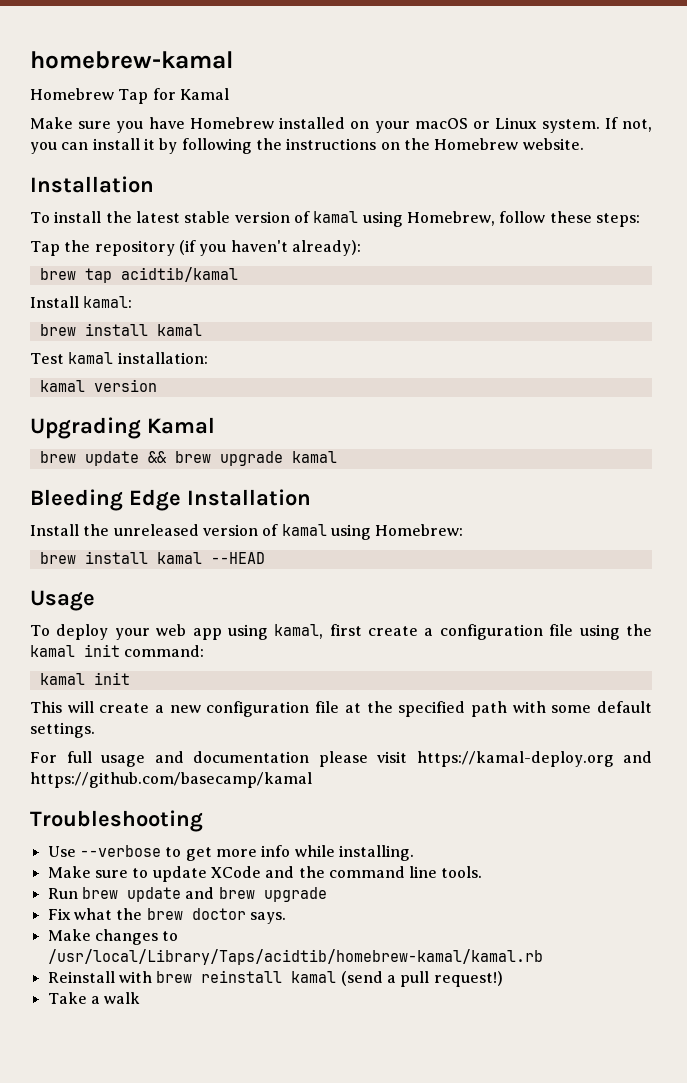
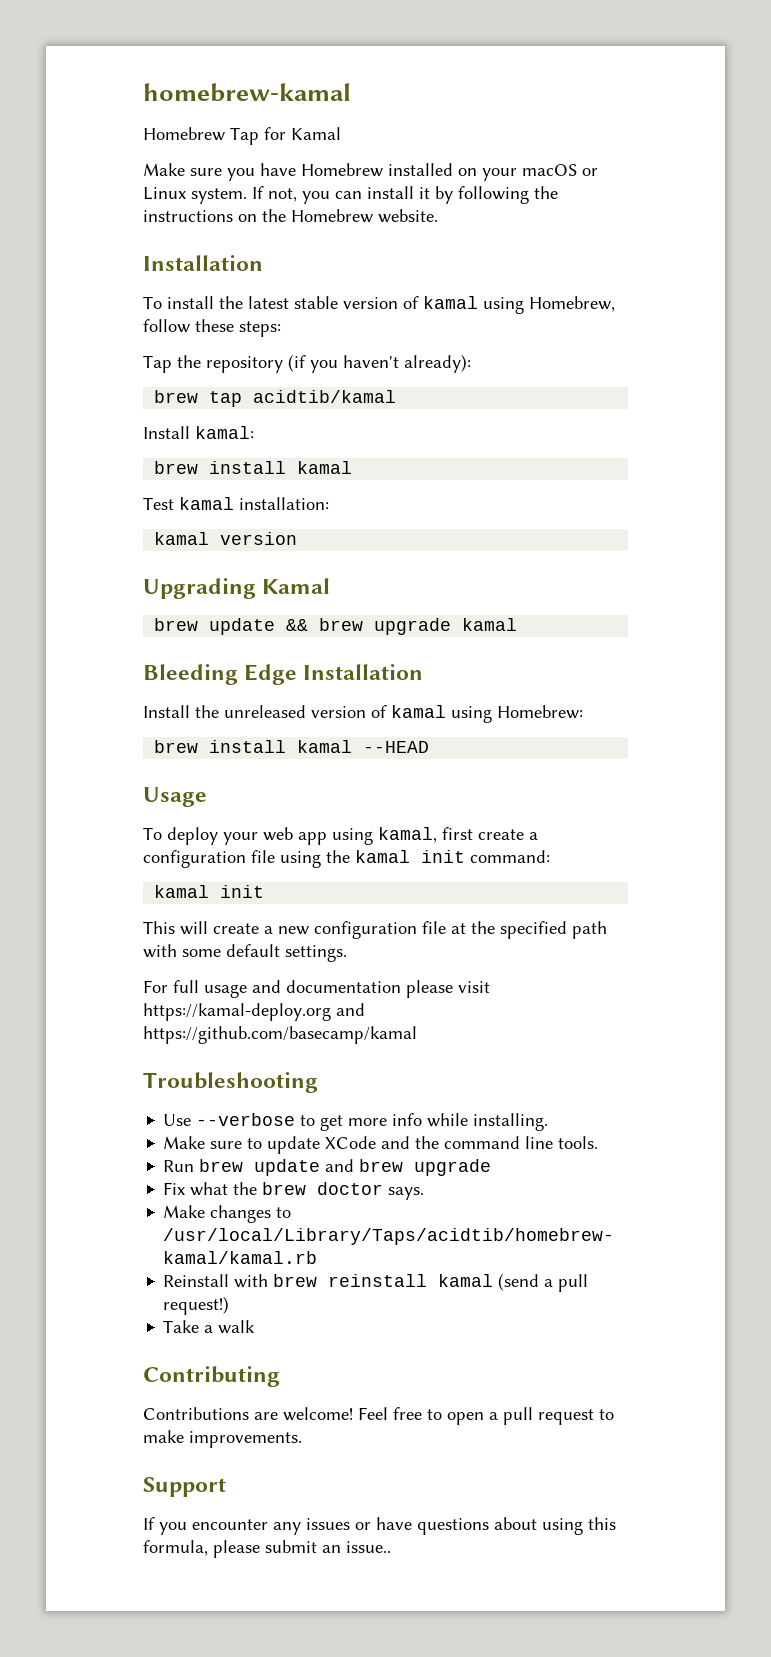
+ Contributing
+ Contributions are welcome! Feel free to open a pull request to make improvements.
+ Support
+ If you encounter any issues or have questions about using this formula, please submit an issue..

